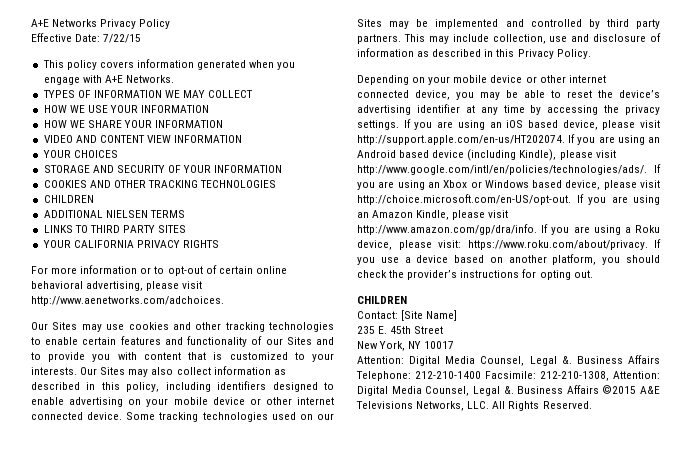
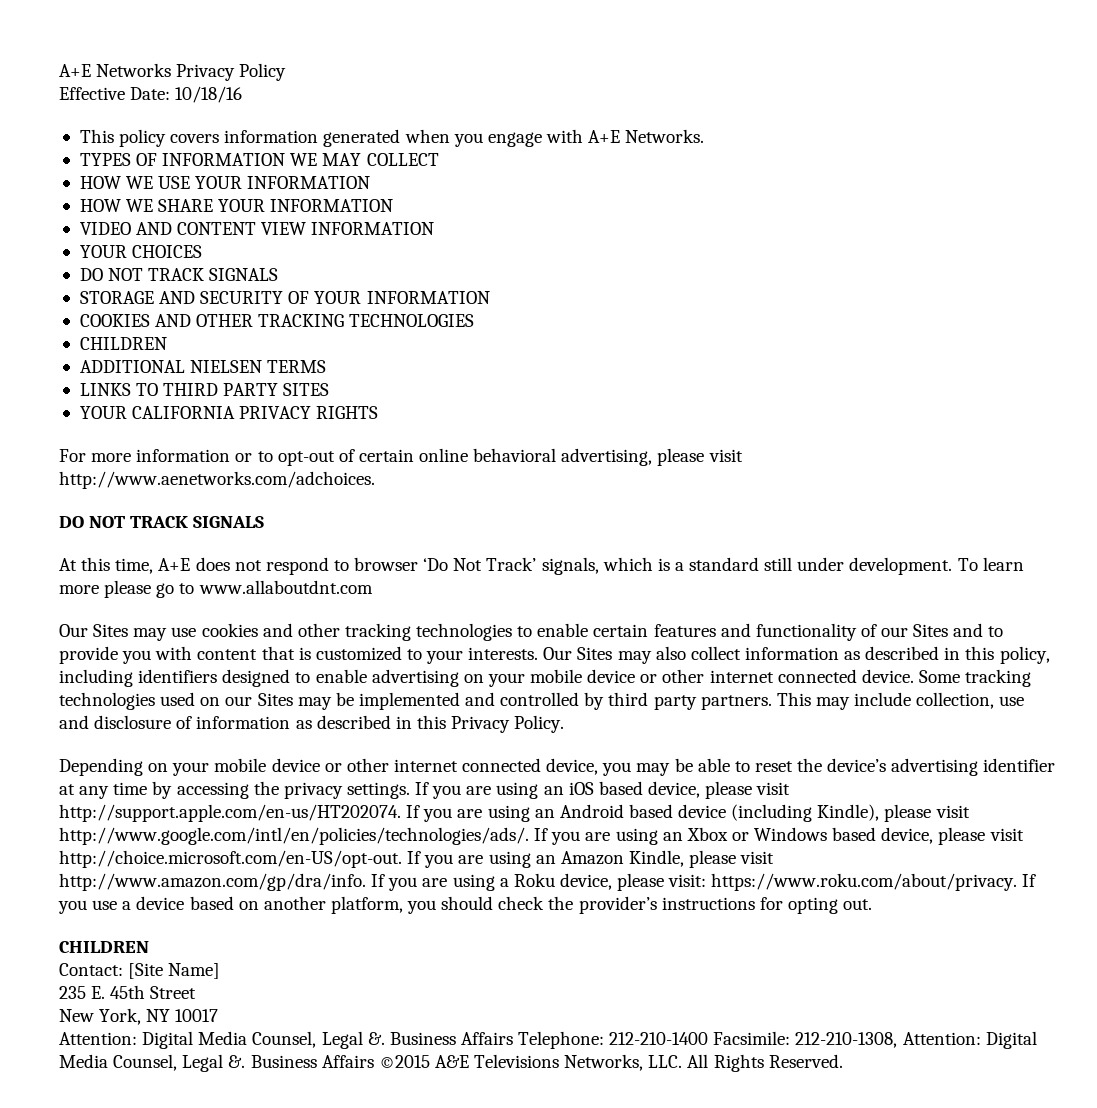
- Effective Date: 7/22/15
+ Effective Date: 10/18/16
  YOUR CHOICES
+ DO NOT TRACK SIGNALS
  For more information or to opt-out of certain online behavioral advertising, please visit http://www.aenetworks.com/adchoices.
+ DO NOT TRACK SIGNALS
+ At this time, A+E does not respond to browser ‘Do Not Track’ signals, which is a standard still under development. To learn more please go to www.allaboutdnt.com

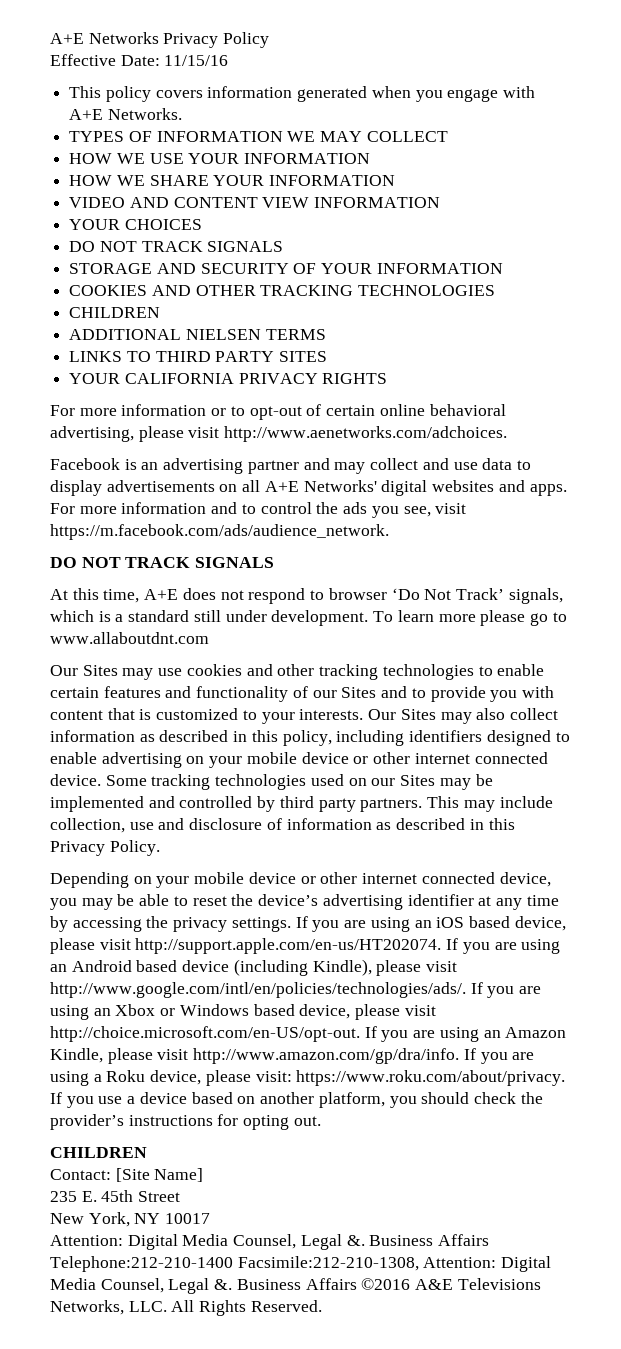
- Effective Date: 10/18/16
+ Effective Date: 11/15/16
+ Facebook is an advertising partner and may collect and use data to display advertisements on all A+E Networks' digital websites and apps. For more information and to control the ads you see, visit https://m.facebook.com/ads/audience_network.
- Business Affairs Telephone: 212-210-1400 Facsimile: 212-210-1308, Attention: Digital Media Counsel, Legal &. Business Affairs ©2015 A&E Televisions Networks, LLC. All Rights Reserved.
+ Business Affairs Telephone:212-210-1400 Facsimile:212-210-1308, Attention: Digital Media Counsel, Legal &. Business Affairs ©2016 A&E Televisions Networks, LLC. All Rights Reserved.

